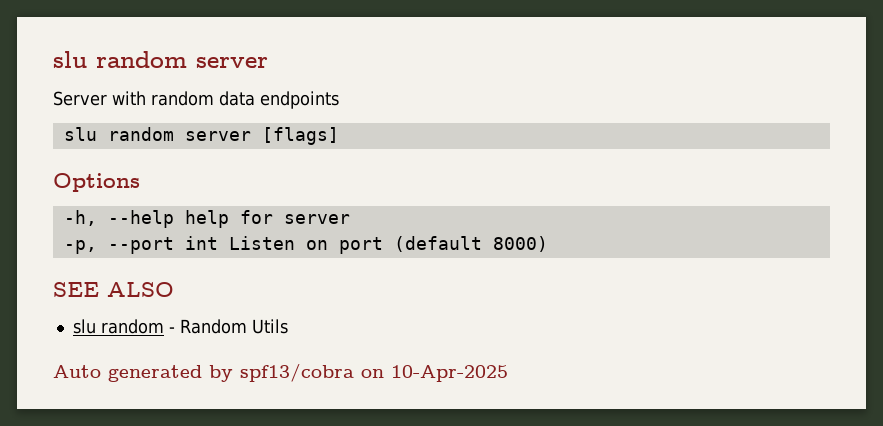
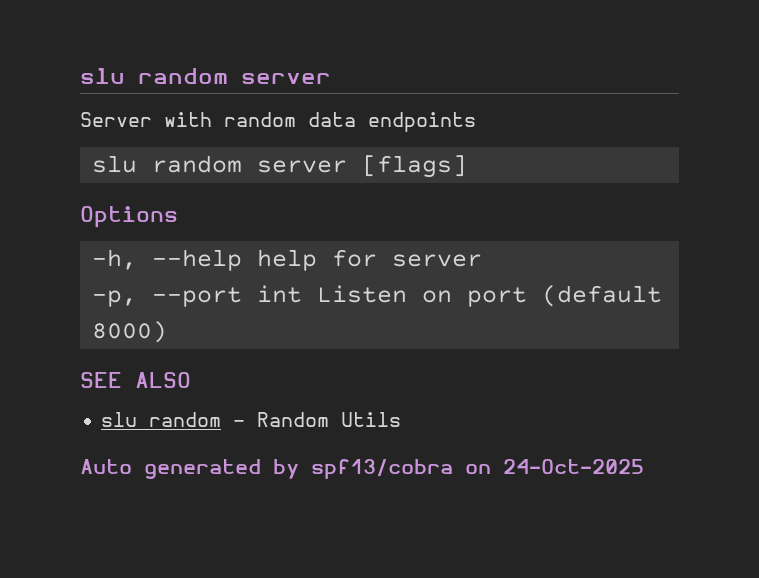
- Auto generated by spf13/cobra on 10-Apr-2025
+ Auto generated by spf13/cobra on 24-Oct-2025

